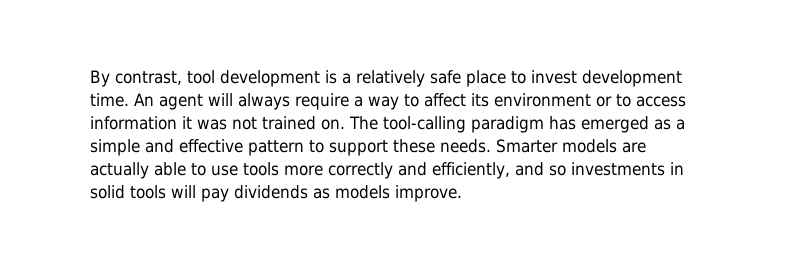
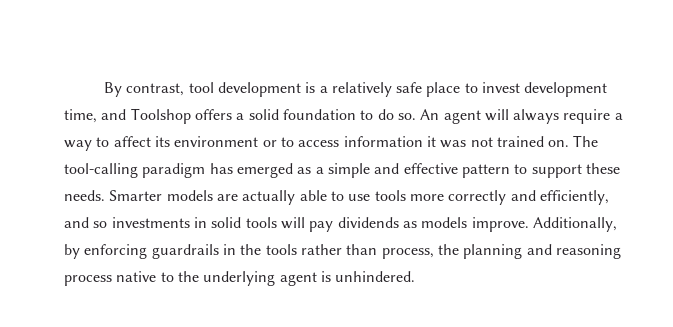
- By contrast, tool development is a relatively safe place to invest development time.
+ By contrast, tool development is a relatively safe place to invest development time, and Toolshop offers a solid foundation to do so.
+ Additionally, by enforcing guardrails in the tools rather than process, the planning and reasoning process native to the underlying agent is unhindered.

